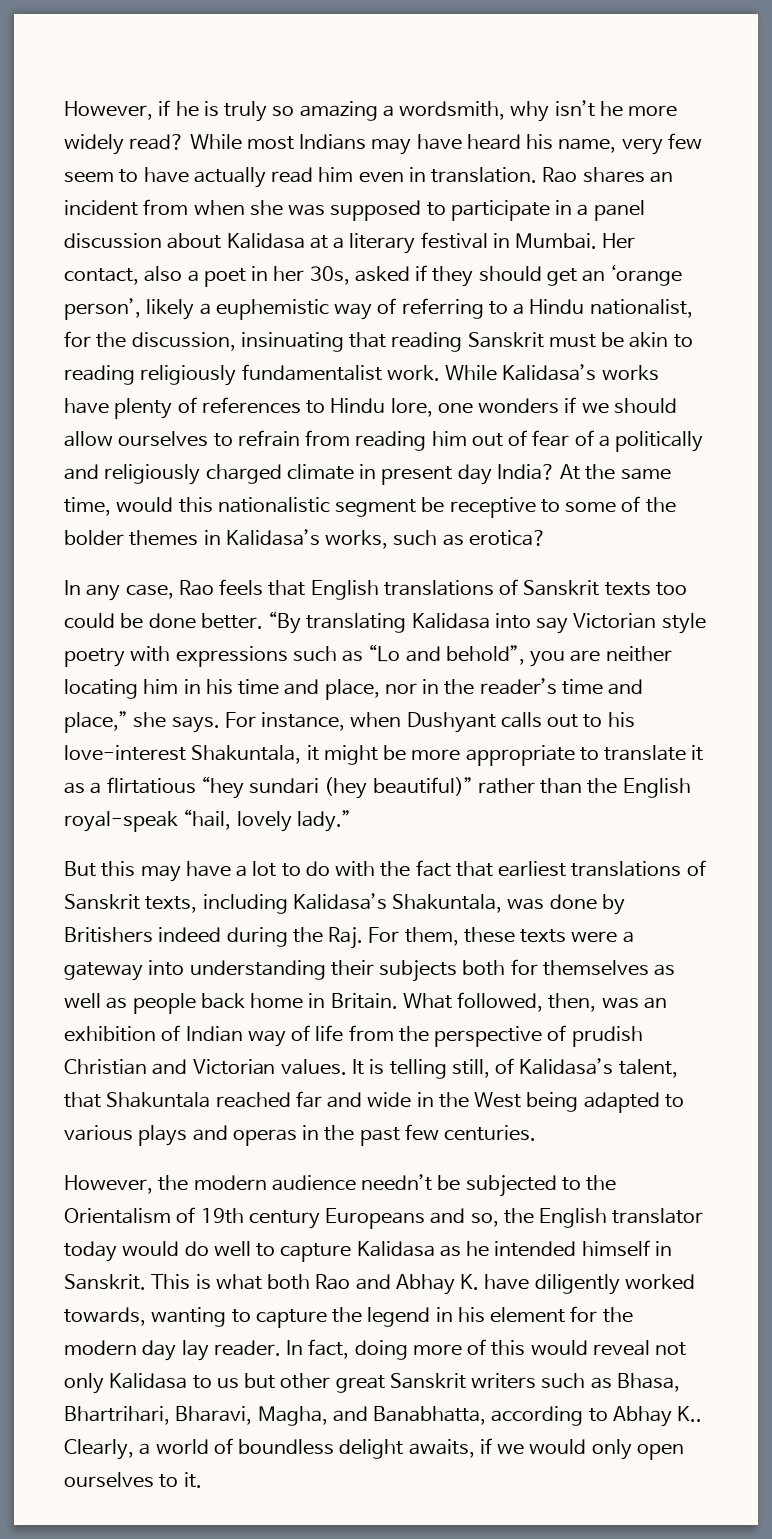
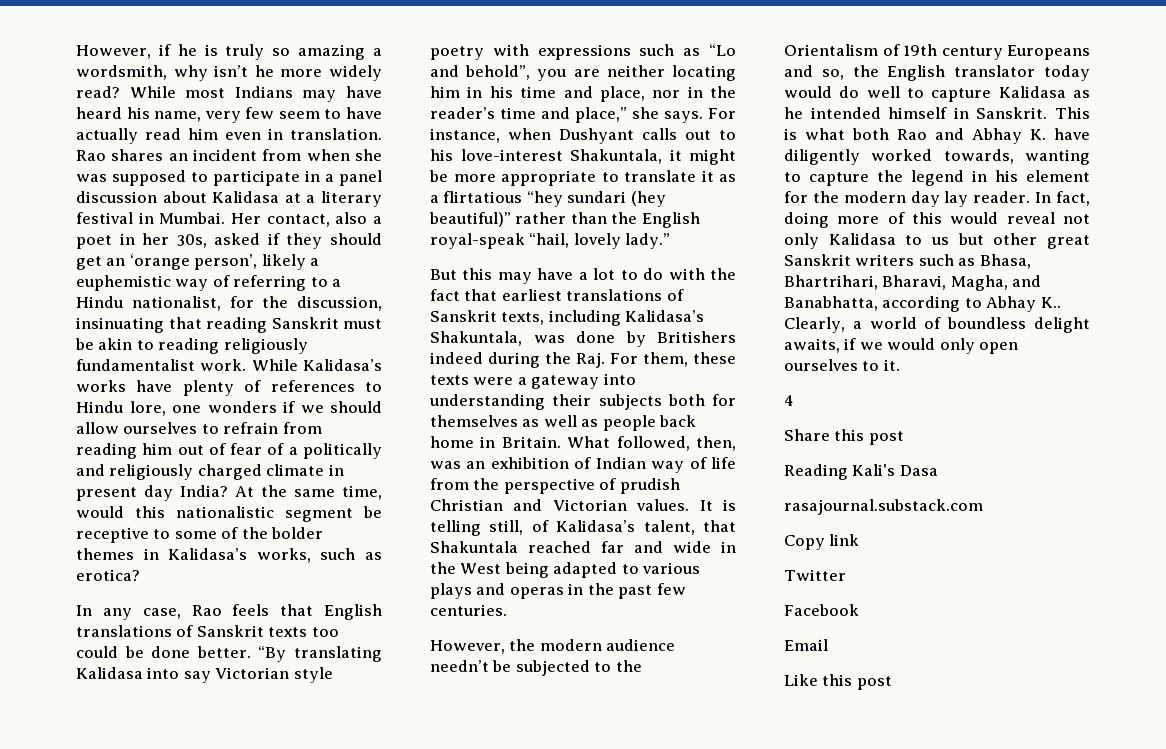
+ 4
+ Share this post
+ Reading Kali's Dasa
+ rasajournal.substack.com
+ Copy link
+ Twitter
+ Facebook
+ Email
+ Like this post

